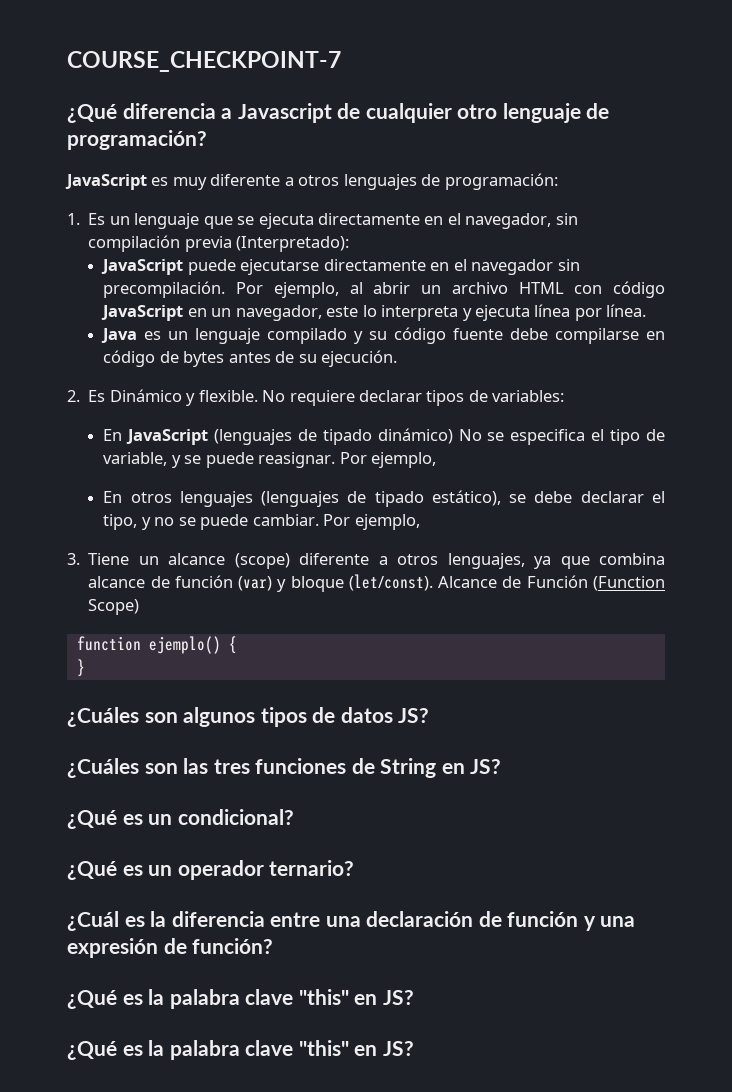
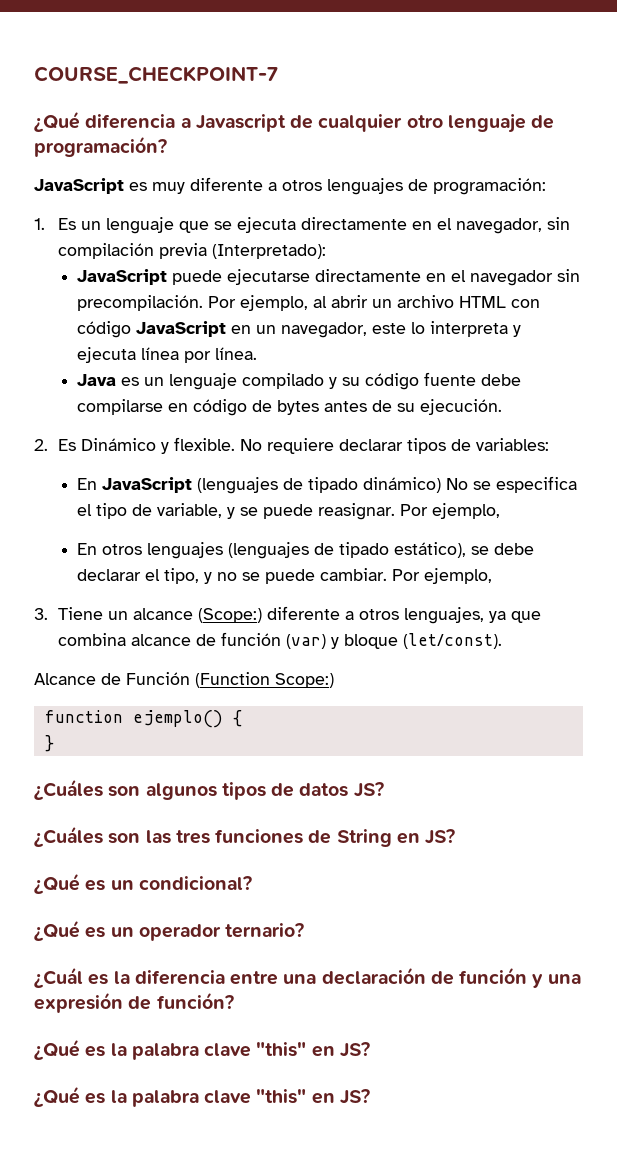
- 3. Tiene un alcance (scope) diferente a otros lenguajes, ya que combina alcance de función (var) y bloque (let/const). Alcance de Función (Function Scope)
+ 3. Tiene un alcance (Scope:) diferente a otros lenguajes, ya que combina alcance de función (var) y bloque (let/const).
+ Alcance de Función (Function Scope:)

